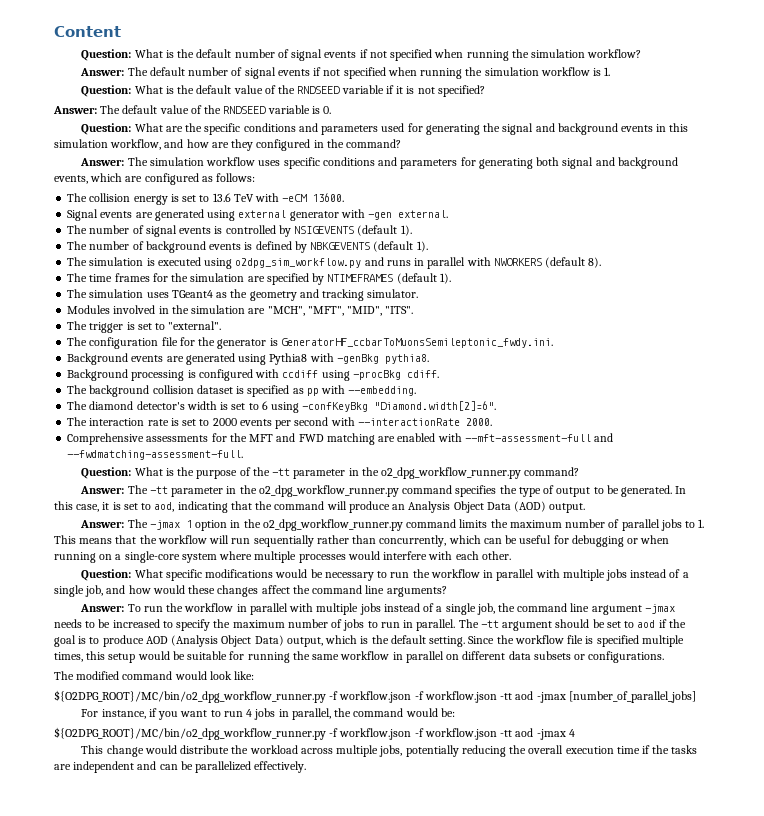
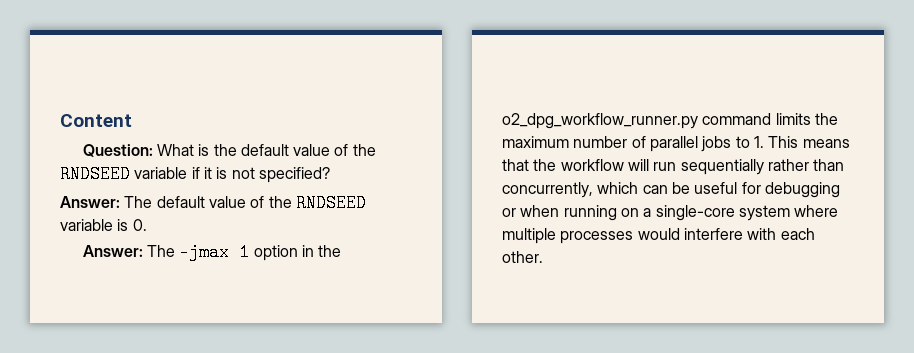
- Question: What is the default number of signal events if not specified when running the simulation workflow?
- Answer: The default number of signal events if not specified when running the simulation workflow is 1.
- Question: What are the specific conditions and parameters used for generating the signal and background events in this simulation workflow, and how are they configured in the command?
- Answer: The simulation workflow uses specific conditions and parameters for generating both signal and background events, which are configured as follows:
- The collision energy is set to 13.6 TeV with -eCM 13600.
- Signal events are generated using external generator with -gen external.
- The number of signal events is controlled by NSIGEVENTS (default 1).
- The number of background events is defined by NBKGEVENTS (default 1).
- The simulation is executed using o2dpg_sim_workflow.py and runs in parallel with NWORKERS (default 8).
- The time frames for the simulation are specified by NTIMEFRAMES (default 1).
- The simulation uses TGeant4 as the geometry and tracking simulator.
- Modules involved in the simulation are "MCH", "MFT", "MID", "ITS".
- The trigger is set to "external".
- The configuration file for the generator is GeneratorHF_ccbarToMuonsSemileptonic_fwdy.ini.
- Background events are generated using Pythia8 with -genBkg pythia8.
- Background processing is configured with ccdiff using -procBkg cdiff.
- The background collision dataset is specified as pp with --embedding.
- The diamond detector's width is set to 6 using -confKeyBkg "Diamond.width[2]=6".
- The interaction rate is set to 2000 events per second with --interactionRate 2000.
- Comprehensive assessments for the MFT and FWD matching are enabled with --mft-assessment-full and --fwdmatching-assessment-full.
- Question: What is the purpose of the -tt parameter in the o2_dpg_workflow_runner.py command?
- Answer: The -tt parameter in the o2_dpg_workflow_runner.py command specifies the type of output to be generated. In this case, it is set to aod, indicating that the command will produce an Analysis Object Data (AOD) output.
- Question: What specific modifications would be necessary to run the workflow in parallel with multiple jobs instead of a single job, and how would these changes affect the command line arguments?
- Answer: To run the workflow in parallel with multiple jobs instead of a single job, the command line argument -jmax needs to be increased to specify the maximum number of jobs to run in parallel. The -tt argument should be set to aod if the goal is to produce AOD (Analysis Object Data) output, which is the default setting. Since the workflow file is specified multiple times, this setup would be suitable for running the same workflow in parallel on different data subsets or configurations.
- The modified command would look like:
- ${O2DPG_ROOT}/MC/bin/o2_dpg_workflow_runner.py -f workflow.json -f workflow.json -tt aod -jmax [number_of_parallel_jobs]
- For instance, if you want to run 4 jobs in parallel, the command would be:
- ${O2DPG_ROOT}/MC/bin/o2_dpg_workflow_runner.py -f workflow.json -f workflow.json -tt aod -jmax 4
- This change would distribute the workload across multiple jobs, potentially reducing the overall execution time if the tasks are independent and can be parallelized effectively.

